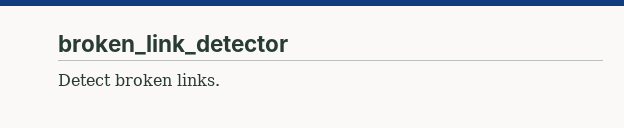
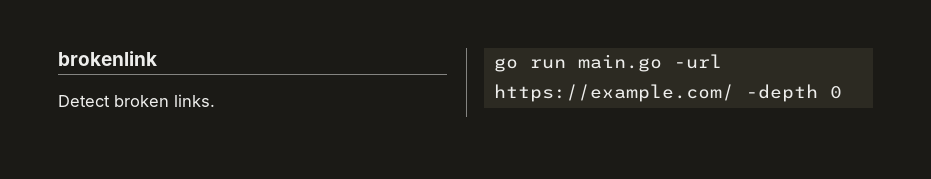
- broken_link_detector
+ brokenlink
+ go run main.go -url https://example.com/ -depth 0

